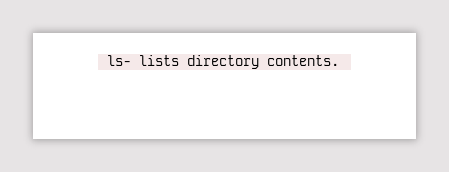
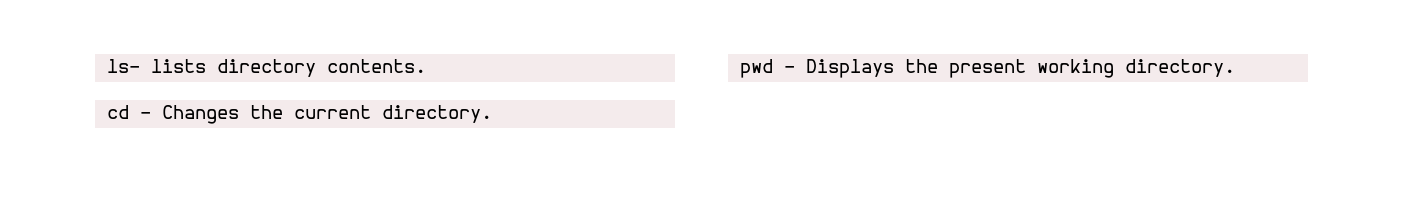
+ cd - Changes the current directory.
+ pwd - Displays the present working directory.

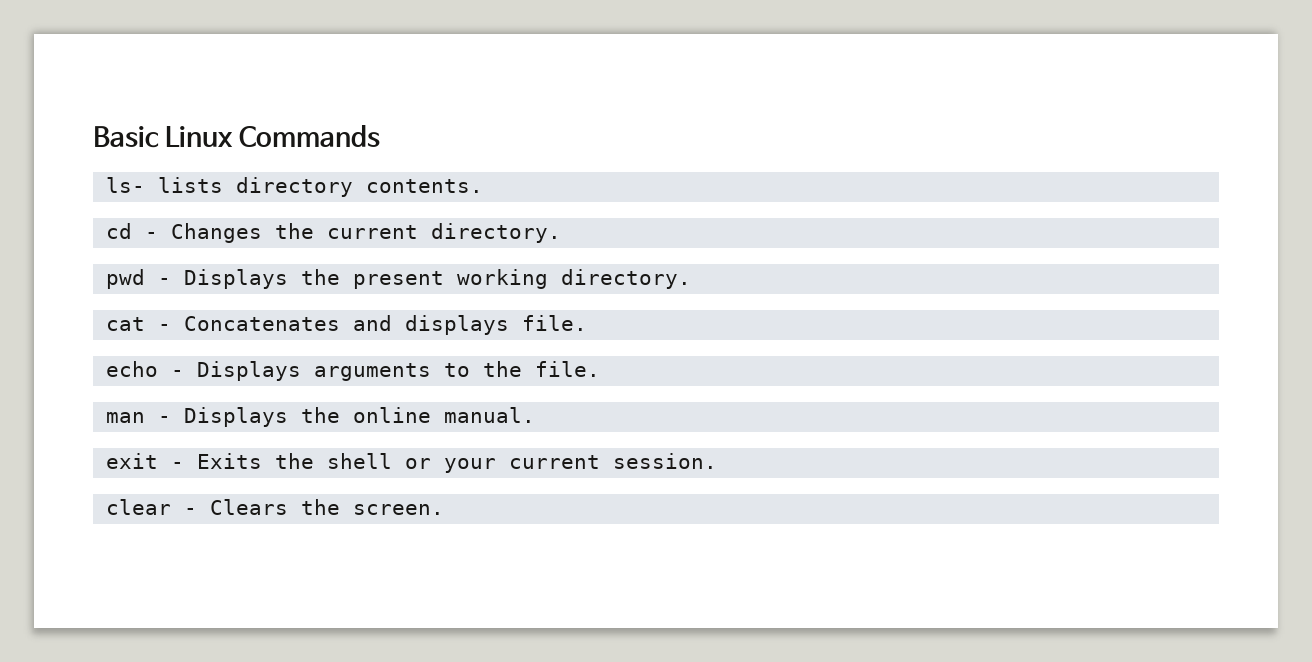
+ Basic Linux Commands
+ cat - Concatenates and displays file.
+ echo - Displays arguments to the file.
+ man - Displays the online manual.
+ exit - Exits the shell or your current session.
+ clear - Clears the screen.

